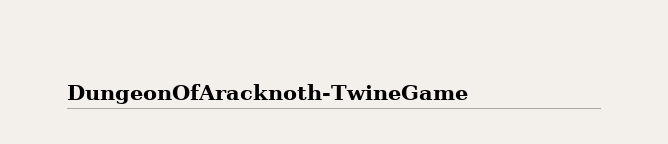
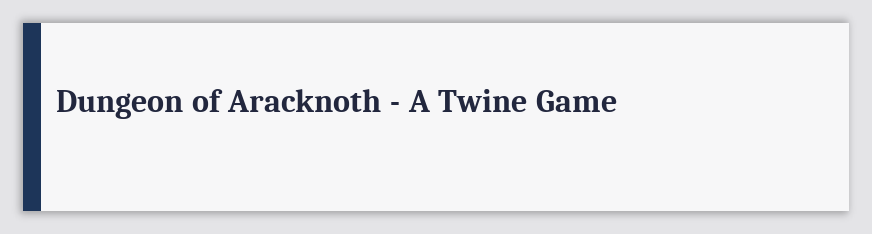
- DungeonOfAracknoth-TwineGame
+ Dungeon of Aracknoth - A Twine Game

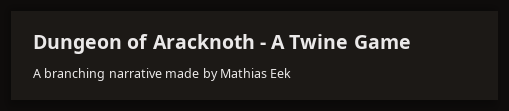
+ A branching narrative made by Mathias Eek

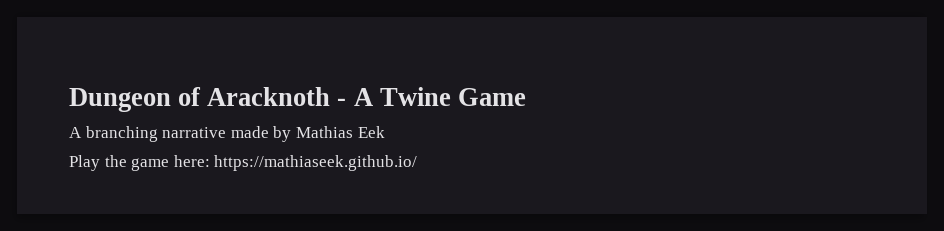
+ Play the game here: https://mathiaseek.github.io/

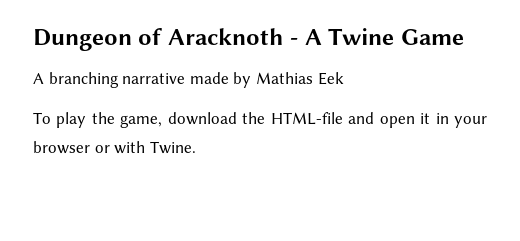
- Play the game here: https://mathiaseek.github.io/
+ To play the game, download the HTML-file and open it in your browser or with Twine.

